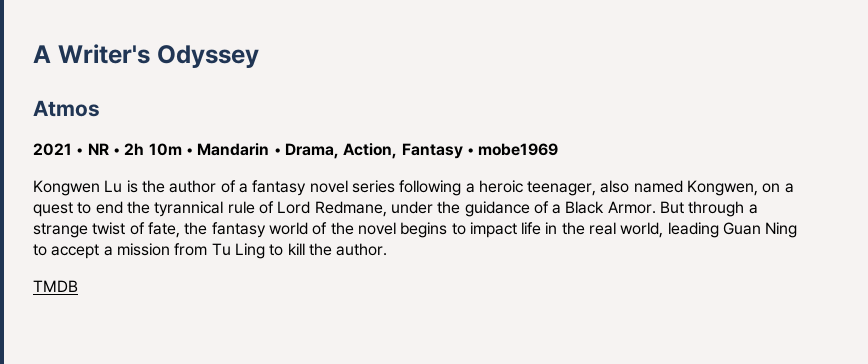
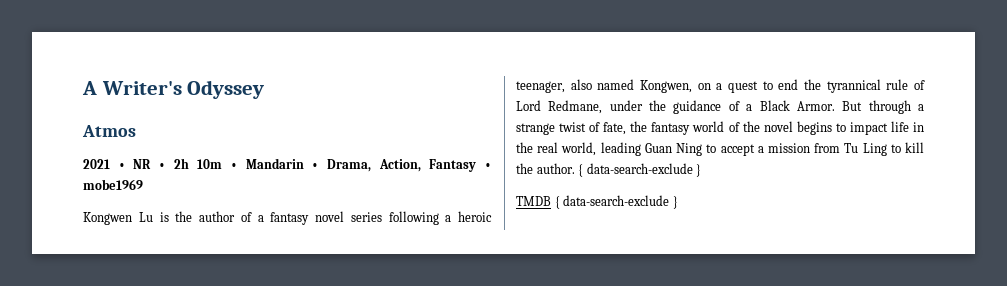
- But through a strange twist of fate, the fantasy world of the novel begins to impact life in the real world, leading Guan Ning to accept a mission from Tu Ling to kill the author.
- TMDB
+ But through a strange twist of fate, the fantasy world of the novel begins to impact life in the real world, leading Guan Ning to accept a mission from Tu Ling to kill the author. { data-search-exclude }
+ TMDB { data-search-exclude }

